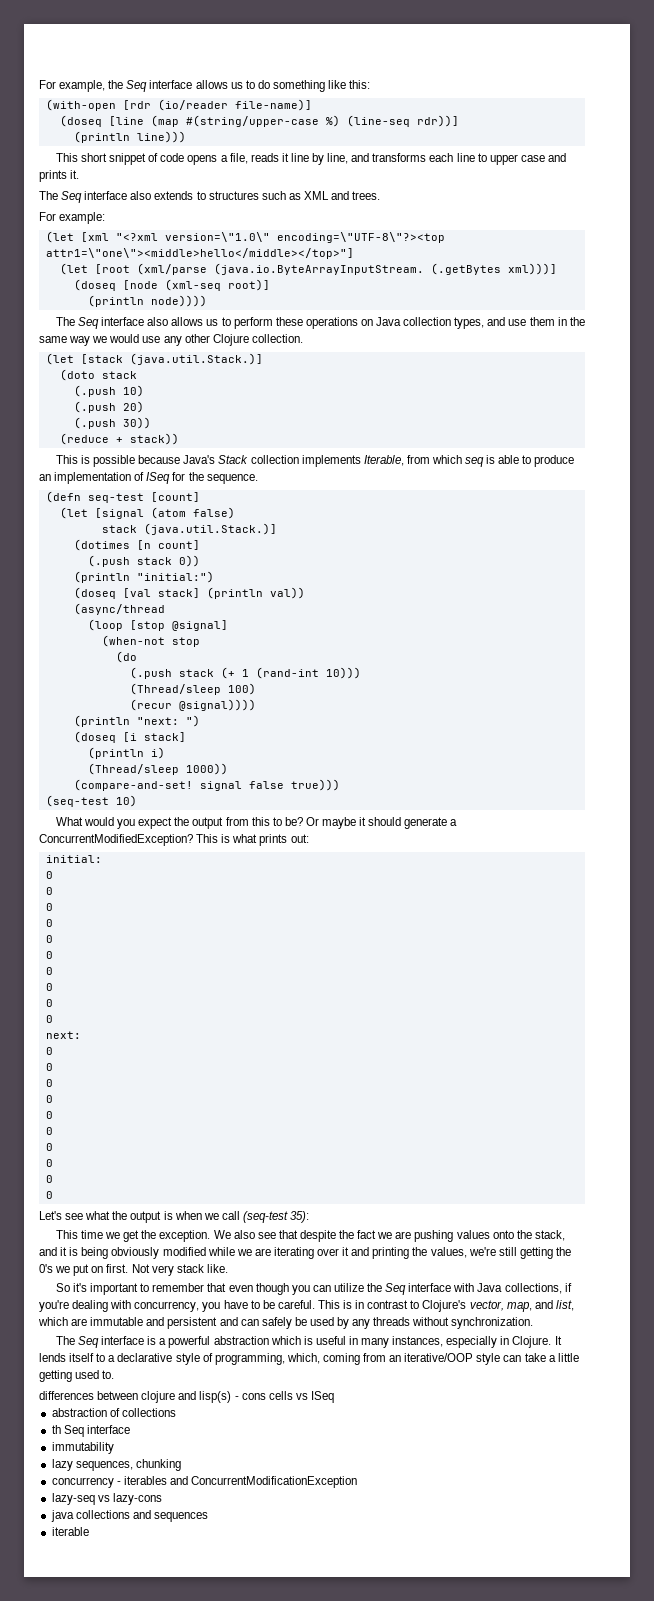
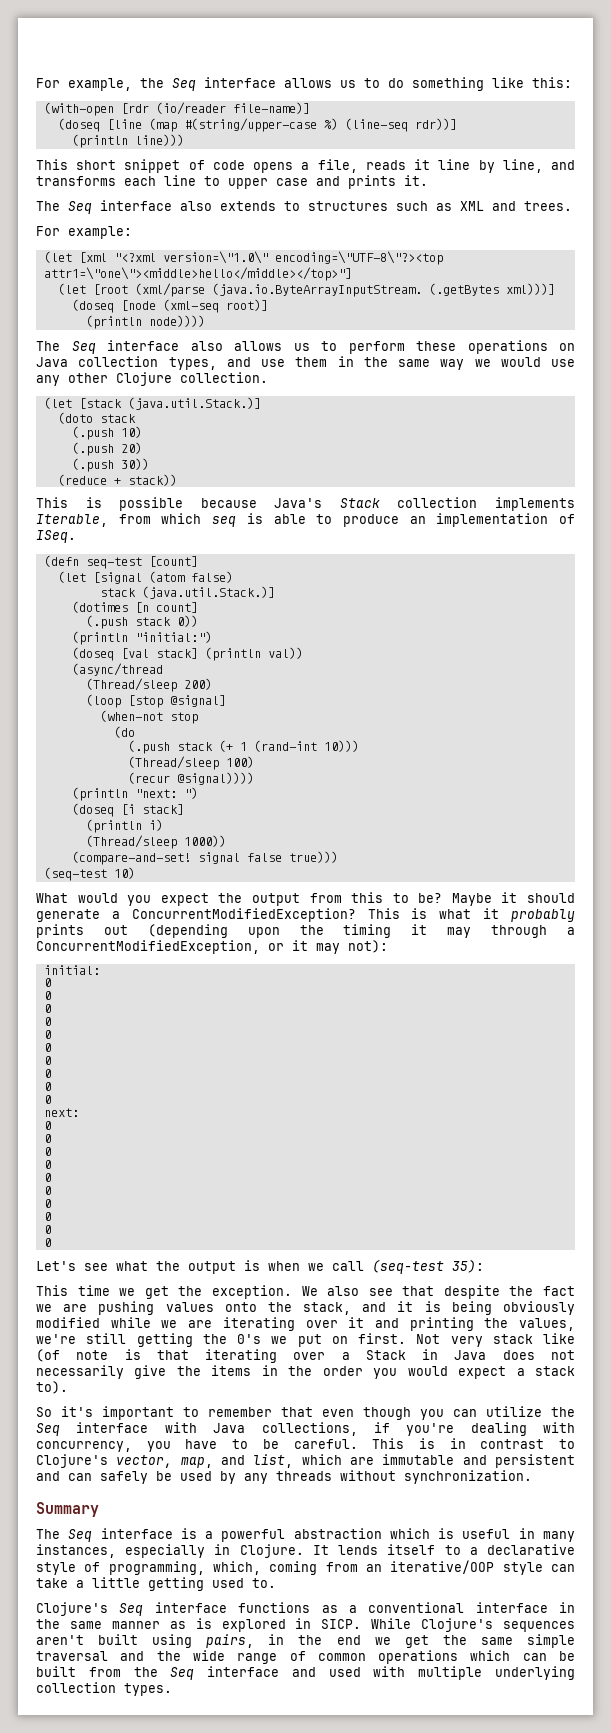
- This is possible because Java's Stack collection implements Iterable, from which seq is able to produce an implementation of ISeq for the sequence.
+ This is possible because Java's Stack collection implements Iterable, from which seq is able to produce an implementation of ISeq.
+ (Thread/sleep 200)
- Or maybe it should generate a ConcurrentModifiedException?
+ Maybe it should generate a ConcurrentModifiedException?
- This is what prints out:
+ This is what it probably prints out (depending upon the timing it may through a ConcurrentModifiedException, or it may not):
- Not very stack like.
+ Not very stack like (of note is that iterating over a Stack in Java does not necessarily give the items in the order you would expect a stack to).
+ Summary
- differences between clojure and lisp(s) - cons cells vs ISeq
- abstraction of collections
- th Seq interface
- immutability
- lazy sequences, chunking
- concurrency - iterables and ConcurrentModificationException
- lazy-seq vs lazy-cons
- java collections and sequences
- iterable
+ Clojure's Seq interface functions as a conventional interface in the same manner as is explored in SICP. While Clojure's sequences aren't built using pairs, in the end we get the same simple traversal and the wide range of common operations which can be built from the Seq interface and used with multiple underlying collection types.

